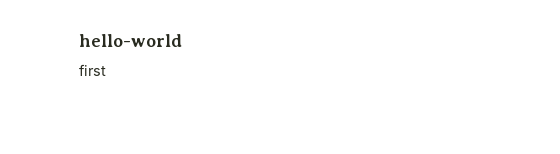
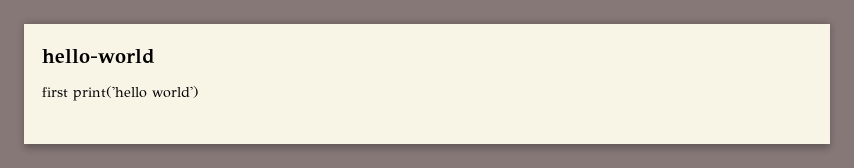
- first
+ first print('hello world')

